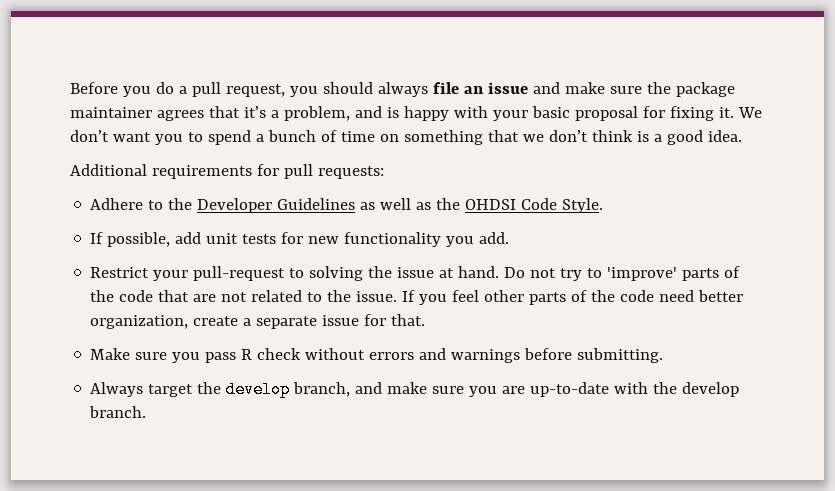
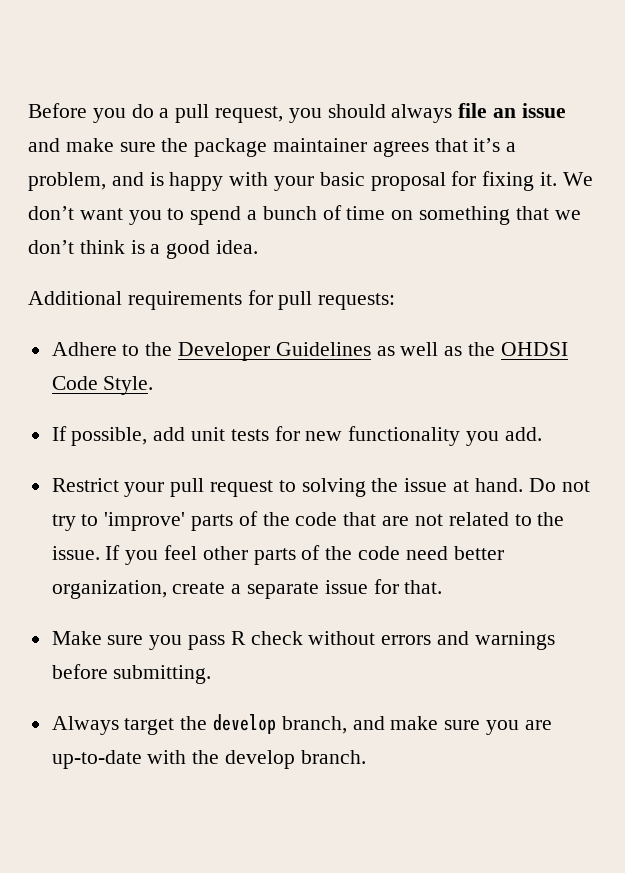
- Restrict your pull-request to solving the issue at hand.
+ Restrict your pull request to solving the issue at hand.

